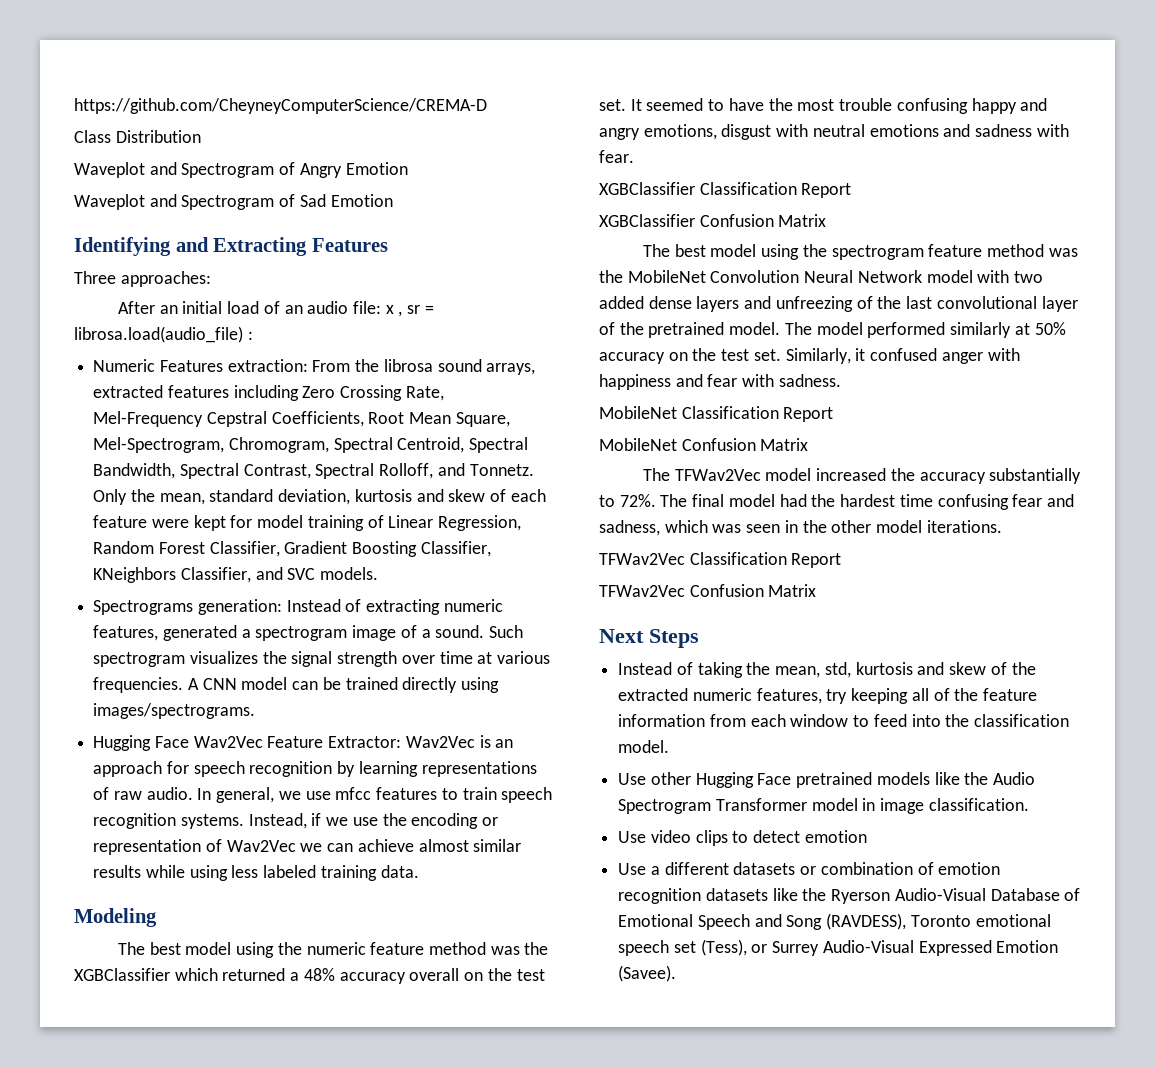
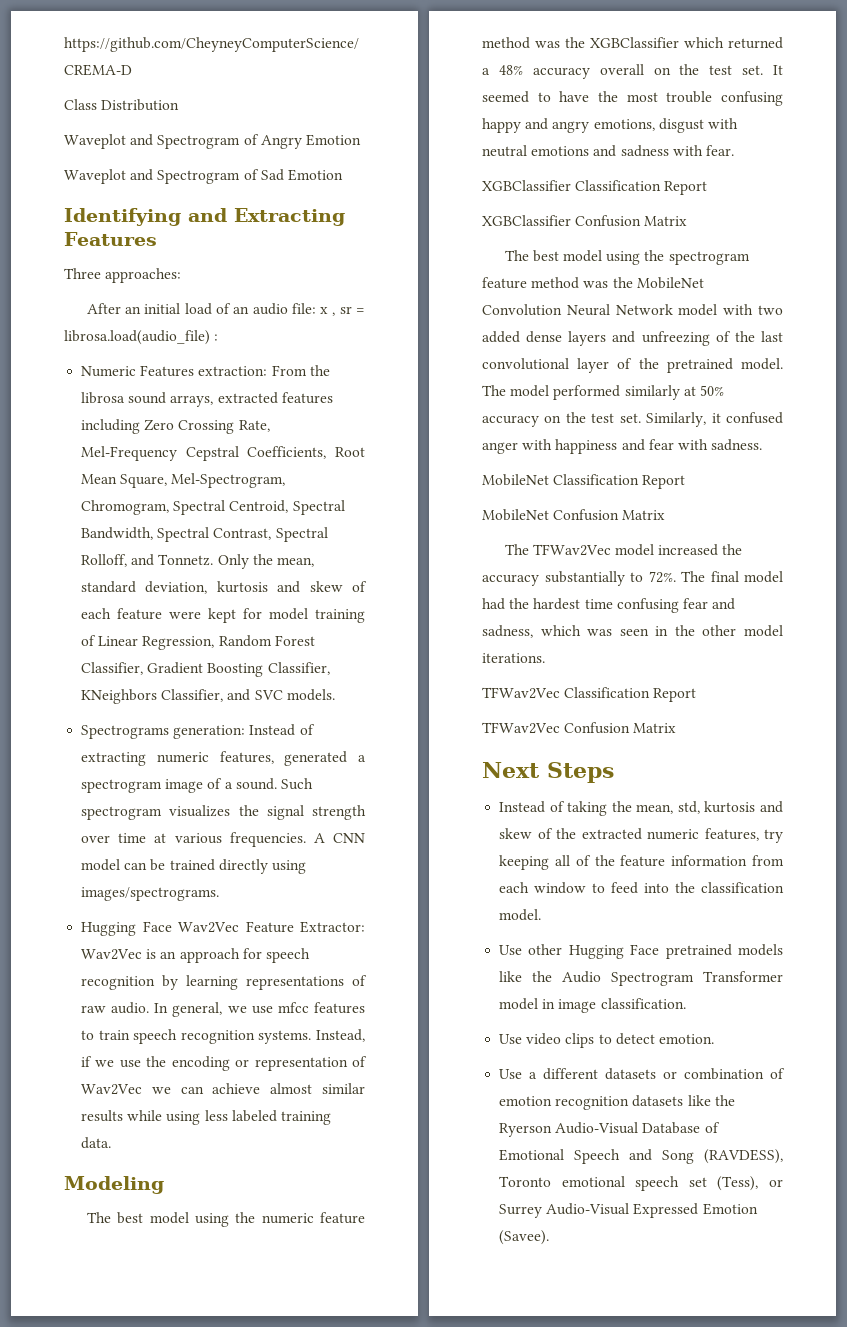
- Use video clips to detect emotion
+ Use video clips to detect emotion.

